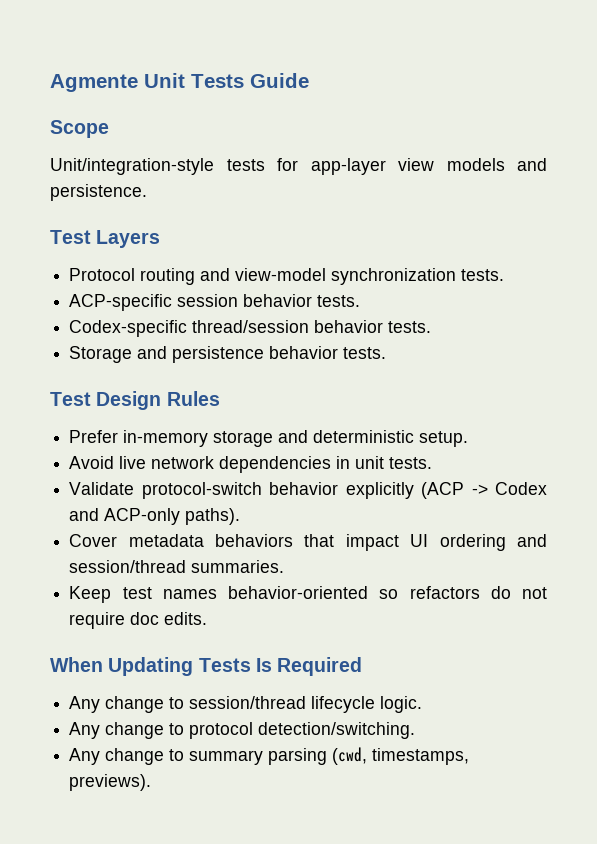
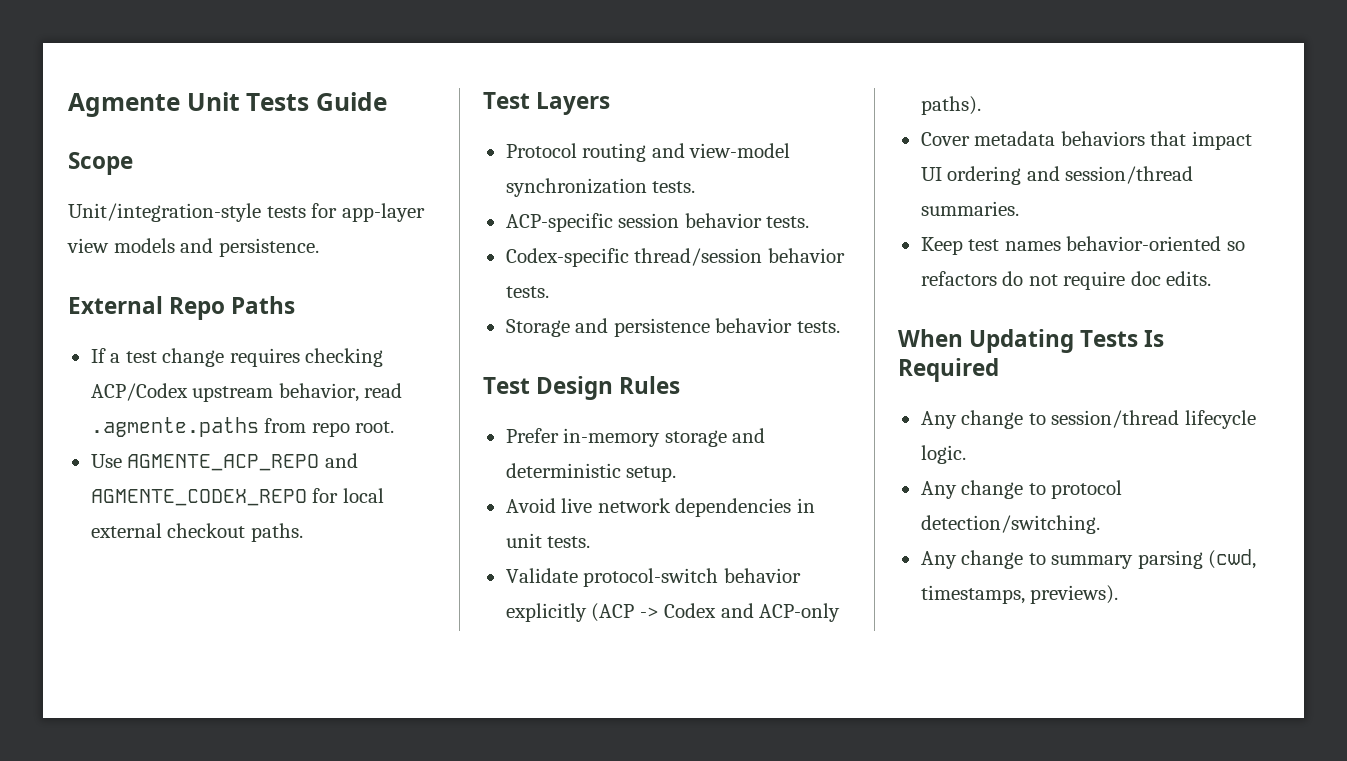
+ External Repo Paths
+ If a test change requires checking ACP/Codex upstream behavior, read .agmente.paths from repo root.
+ Use AGMENTE_ACP_REPO and AGMENTE_CODEX_REPO for local external checkout paths.

